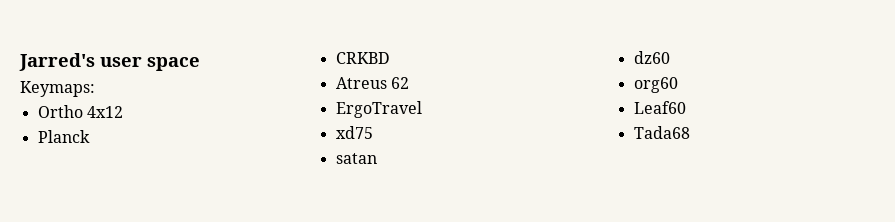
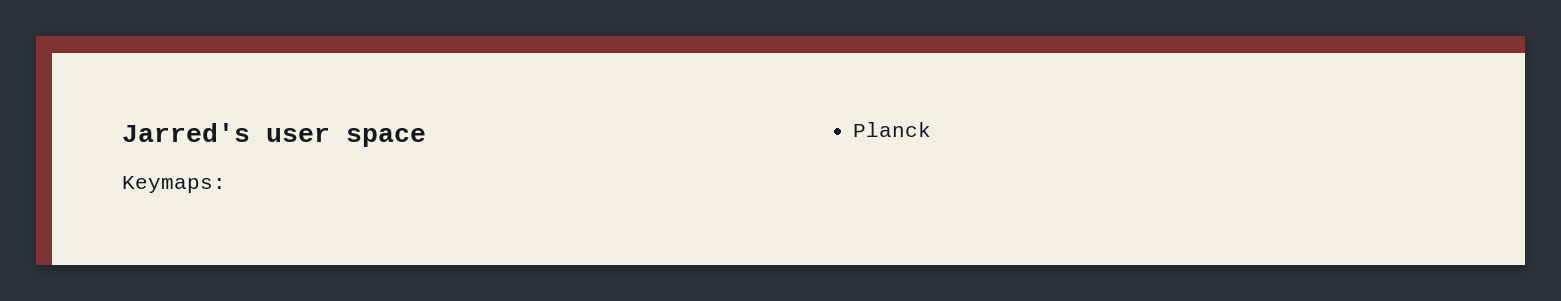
- Ortho 4x12
- CRKBD
- Atreus 62
- ErgoTravel
- xd75
- satan
- dz60
- org60
- Leaf60
- Tada68

